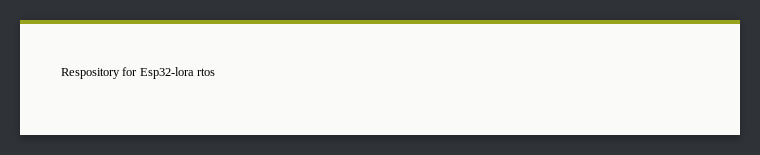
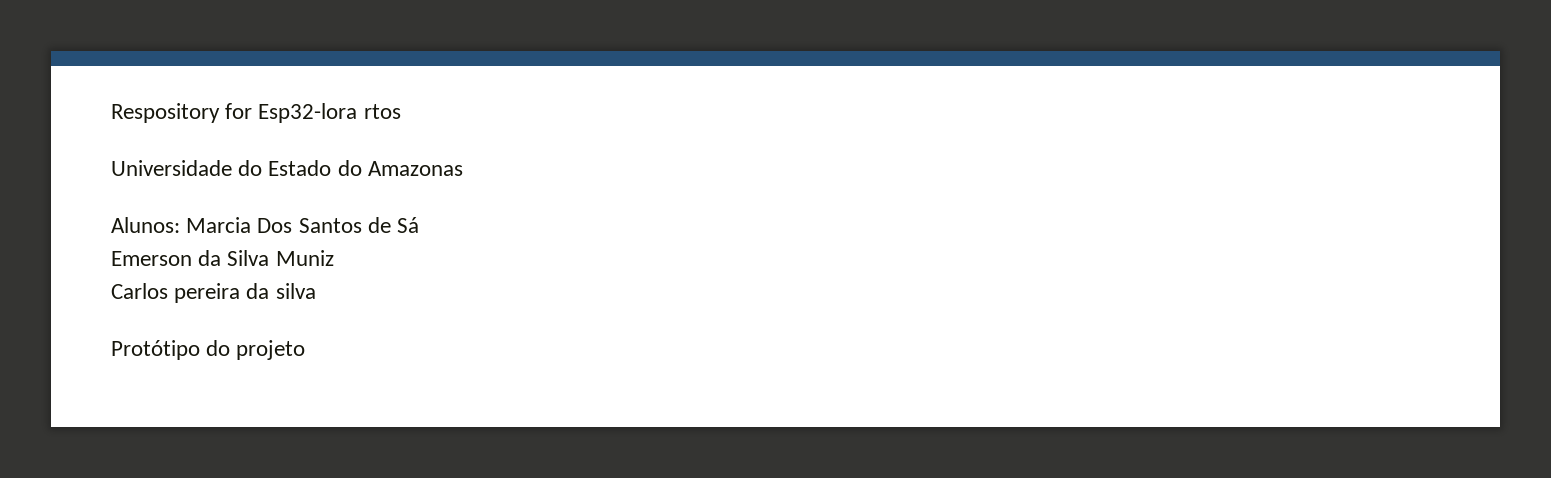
+ Universidade do Estado do Amazonas
+ Alunos: Marcia Dos Santos de Sá
+ Emerson da Silva Muniz
+ Carlos pereira da silva
+ Protótipo do projeto

